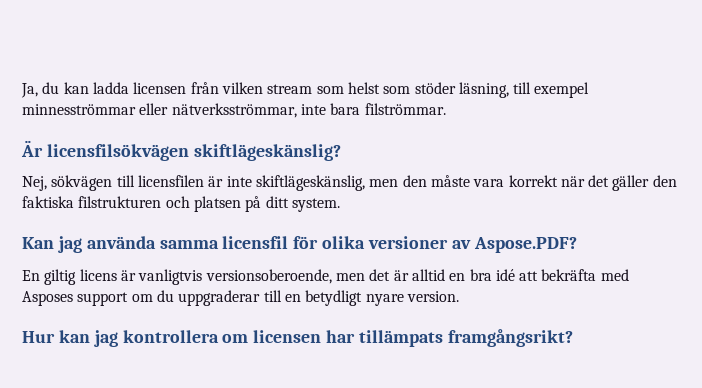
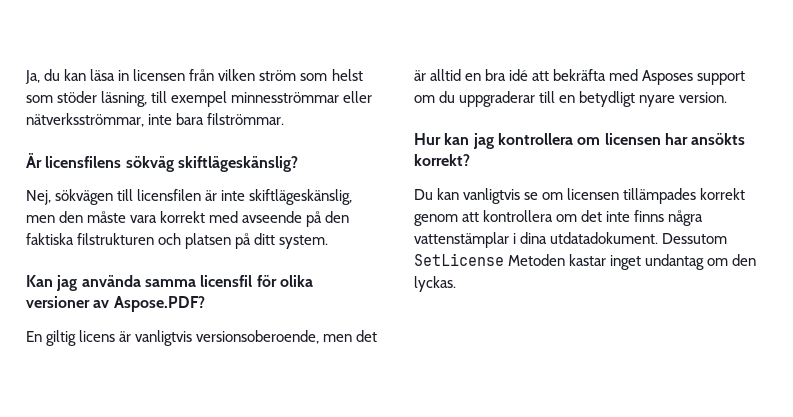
- Ja, du kan ladda licensen från vilken stream som helst som stöder läsning, till exempel minnesströmmar eller nätverksströmmar, inte bara filströmmar.
+ Ja, du kan läsa in licensen från vilken ström som helst som stöder läsning, till exempel minnesströmmar eller nätverksströmmar, inte bara filströmmar.
- Är licensfilsökvägen skiftlägeskänslig?
+ Är licensfilens sökväg skiftlägeskänslig?
- Nej, sökvägen till licensfilen är inte skiftlägeskänslig, men den måste vara korrekt när det gäller den faktiska filstrukturen och platsen på ditt system.
+ Nej, sökvägen till licensfilen är inte skiftlägeskänslig, men den måste vara korrekt med avseende på den faktiska filstrukturen och platsen på ditt system.
- Hur kan jag kontrollera om licensen har tillämpats framgångsrikt?
+ Hur kan jag kontrollera om licensen har ansökts korrekt?
+ Du kan vanligtvis se om licensen tillämpades korrekt genom att kontrollera om det inte finns några vattenstämplar i dina utdatadokument. Dessutom SetLicense Metoden kastar inget undantag om den lyckas.

